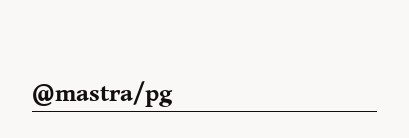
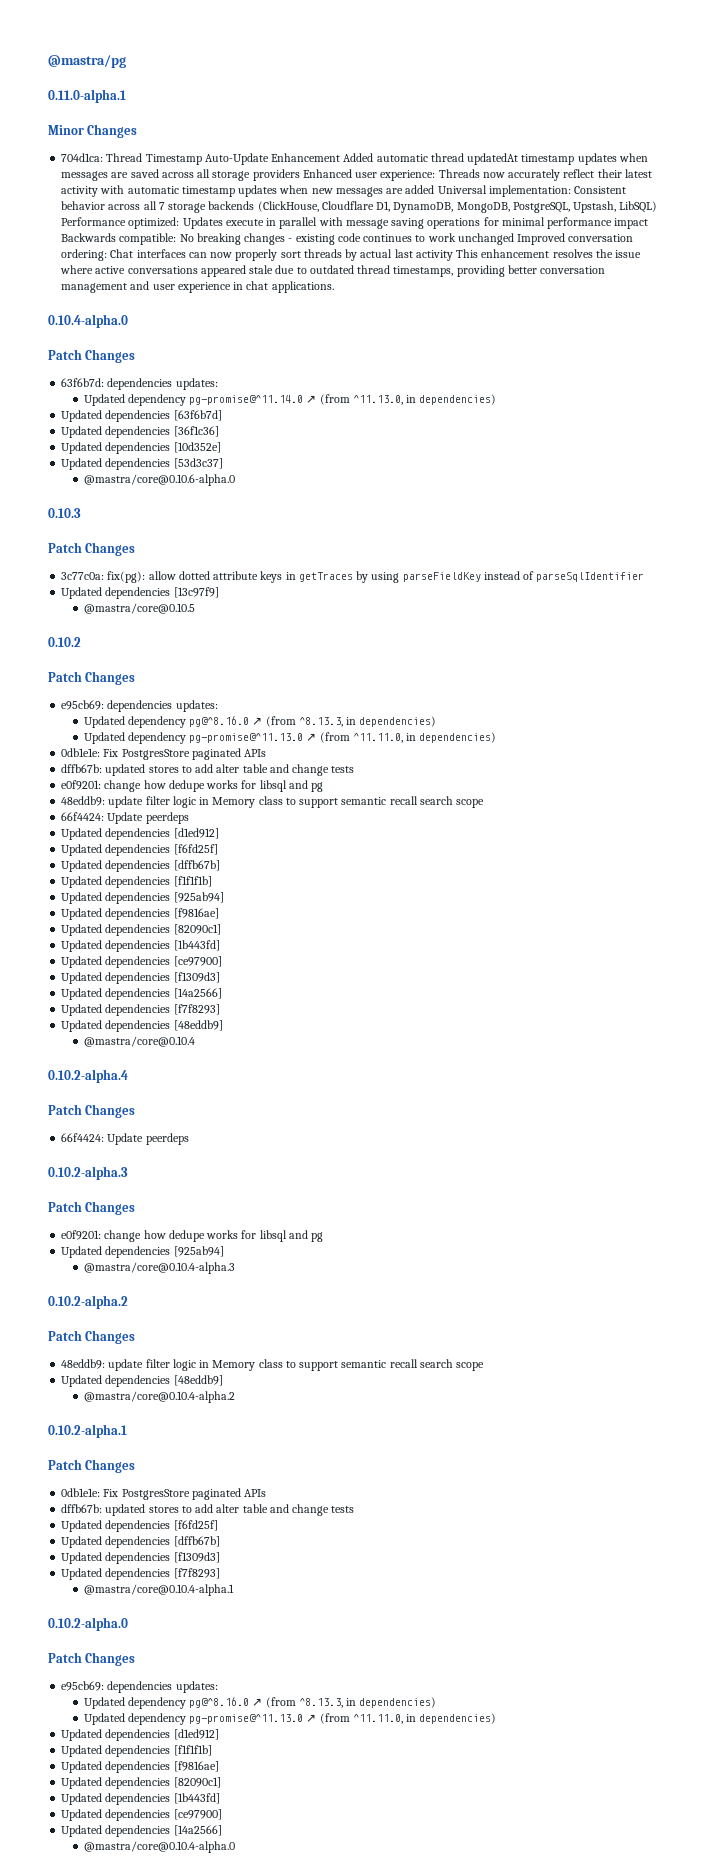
+ 0.11.0-alpha.1
+ Minor Changes
+ 704d1ca: Thread Timestamp Auto-Update Enhancement Added automatic thread updatedAt timestamp updates when messages are saved across all storage providers Enhanced user experience: Threads now accurately reflect their latest activity with automatic timestamp updates when new messages are added Universal implementation: Consistent behavior across all 7 storage backends (ClickHouse, Cloudflare D1, DynamoDB, MongoDB, PostgreSQL, Upstash, LibSQL) Performance optimized: Updates execute in parallel with message saving operations for minimal performance impact Backwards compatible: No breaking changes - existing code continues to work unchanged Improved conversation ordering: Chat interfaces can now properly sort threads by actual last activity This enhancement resolves the issue where active conversations appeared stale due to outdated thread timestamps, providing better conversation management and user experience in chat applications.
+ 0.10.4-alpha.0
+ Patch Changes
+ 63f6b7d: dependencies updates:
+ Updated dependency pg-promise@^11.14.0 ↗ (from ^11.13.0, in dependencies)
+ Updated dependencies [63f6b7d]
+ Updated dependencies [36f1c36]
+ Updated dependencies [10d352e]
+ Updated dependencies [53d3c37]
+ @mastra/core@0.10.6-alpha.0
+ 0.10.3
+ Patch Changes
+ 3c77c0a: fix(pg): allow dotted attribute keys in getTraces by using parseFieldKey instead of parseSqlIdentifier
+ Updated dependencies [13c97f9]
+ @mastra/core@0.10.5
+ 0.10.2
+ Patch Changes
+ e95cb69: dependencies updates:
+ Updated dependency pg@^8.16.0 ↗ (from ^8.13.3, in dependencies)
+ Updated dependency pg-promise@^11.13.0 ↗ (from ^11.11.0, in dependencies)
+ 0db1e1e: Fix PostgresStore paginated APIs
+ dffb67b: updated stores to add alter table and change tests
+ e0f9201: change how dedupe works for libsql and pg
+ 48eddb9: update filter logic in Memory class to support semantic recall search scope
+ 66f4424: Update peerdeps
+ Updated dependencies [d1ed912]
+ Updated dependencies [f6fd25f]
+ Updated dependencies [dffb67b]
+ Updated dependencies [f1f1f1b]
+ Updated dependencies [925ab94]
+ Updated dependencies [f9816ae]
+ Updated dependencies [82090c1]
+ Updated dependencies [1b443fd]
+ Updated dependencies [ce97900]
+ Updated dependencies [f1309d3]
+ Updated dependencies [14a2566]
+ Updated dependencies [f7f8293]
+ Updated dependencies [48eddb9]
+ @mastra/core@0.10.4
+ 0.10.2-alpha.4
+ Patch Changes
+ 66f4424: Update peerdeps
+ 0.10.2-alpha.3
+ Patch Changes
+ e0f9201: change how dedupe works for libsql and pg
+ Updated dependencies [925ab94]
+ @mastra/core@0.10.4-alpha.3
+ 0.10.2-alpha.2
+ Patch Changes
+ 48eddb9: update filter logic in Memory class to support semantic recall search scope
+ Updated dependencies [48eddb9]
+ @mastra/core@0.10.4-alpha.2
+ 0.10.2-alpha.1
+ Patch Changes
+ 0db1e1e: Fix PostgresStore paginated APIs
+ dffb67b: updated stores to add alter table and change tests
+ Updated dependencies [f6fd25f]
+ Updated dependencies [dffb67b]
+ Updated dependencies [f1309d3]
+ Updated dependencies [f7f8293]
+ @mastra/core@0.10.4-alpha.1
+ 0.10.2-alpha.0
+ Patch Changes
+ e95cb69: dependencies updates:
+ Updated dependency pg@^8.16.0 ↗ (from ^8.13.3, in dependencies)
+ Updated dependency pg-promise@^11.13.0 ↗ (from ^11.11.0, in dependencies)
+ Updated dependencies [d1ed912]
+ Updated dependencies [f1f1f1b]
+ Updated dependencies [f9816ae]
+ Updated dependencies [82090c1]
+ Updated dependencies [1b443fd]
+ Updated dependencies [ce97900]
+ Updated dependencies [14a2566]
+ @mastra/core@0.10.4-alpha.0

